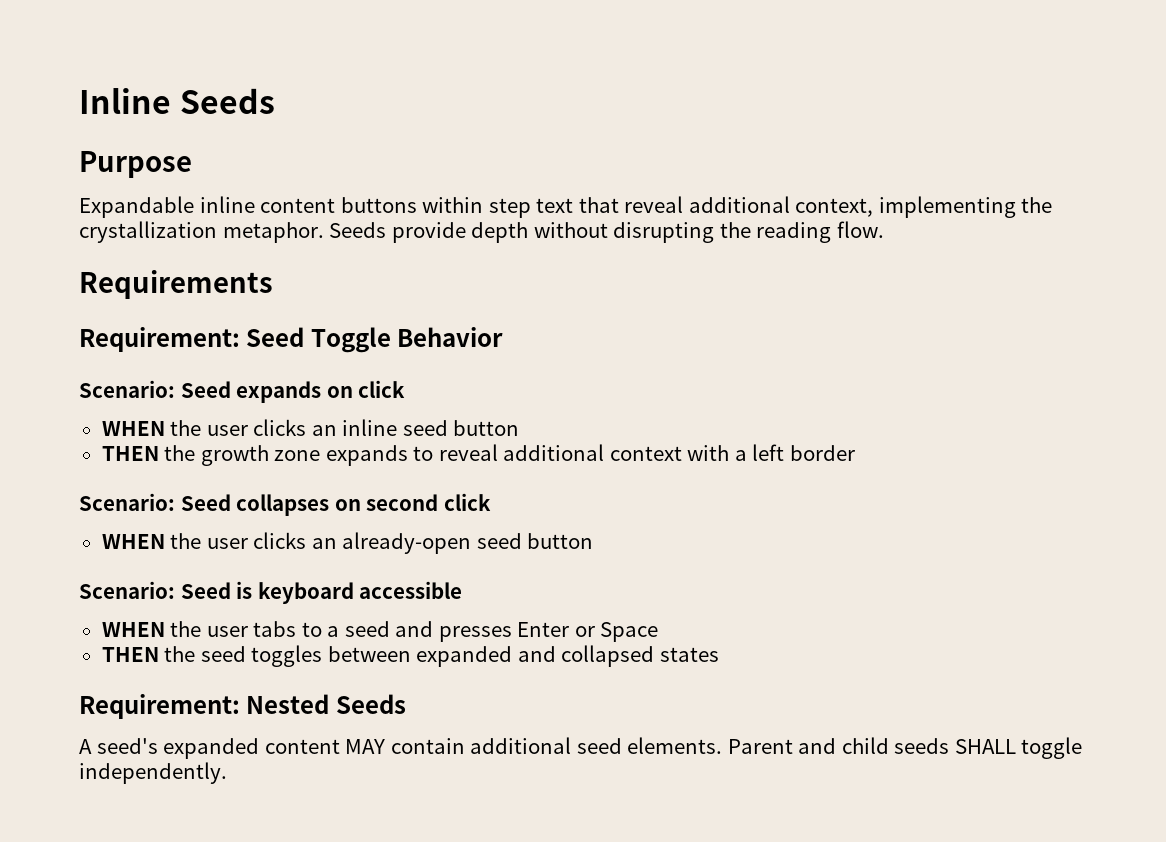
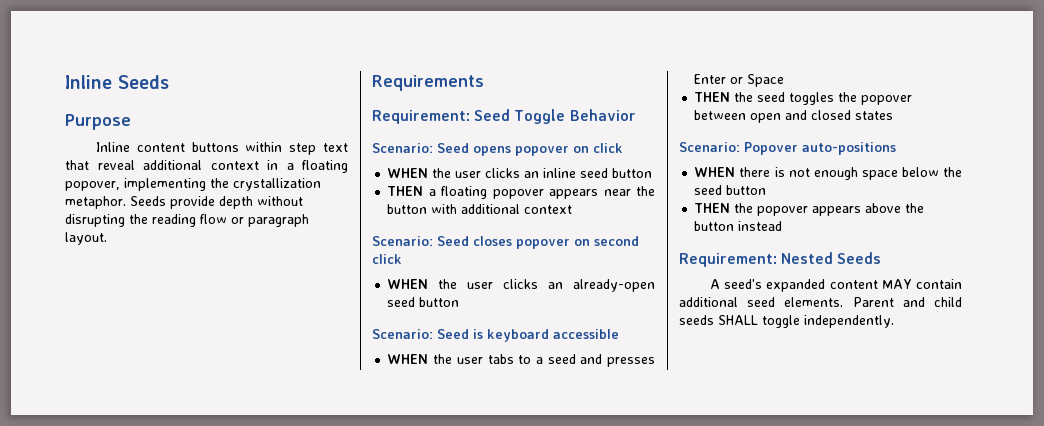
- Expandable inline content buttons within step text that reveal additional context, implementing the crystallization metaphor.
+ Inline content buttons within step text that reveal additional context in a floating popover, implementing the crystallization metaphor.
- Seeds provide depth without disrupting the reading flow.
+ Seeds provide depth without disrupting the reading flow or paragraph layout.
- Scenario: Seed expands on click
+ Scenario: Seed opens popover on click
- THEN the growth zone expands to reveal additional context with a left border
- Scenario: Seed collapses on second click
+ THEN a floating popover appears near the button with additional context
+ Scenario: Seed closes popover on second click
- THEN the seed toggles between expanded and collapsed states
+ THEN the seed toggles the popover between open and closed states
+ Scenario: Popover auto-positions
+ WHEN there is not enough space below the seed button
+ THEN the popover appears above the button instead

